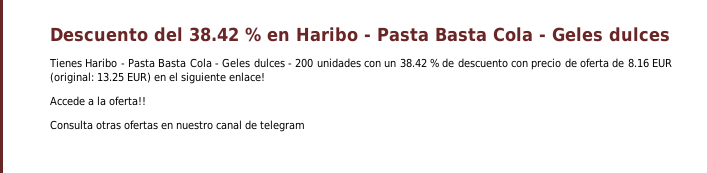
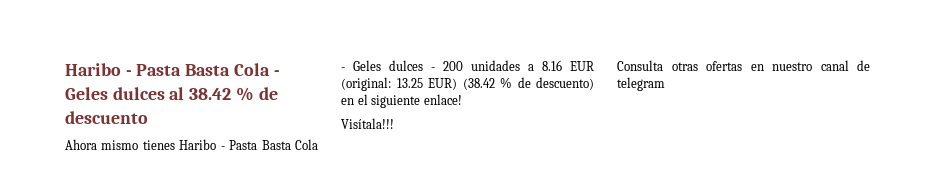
- Descuento del 38.42 % en Haribo - Pasta Basta Cola - Geles dulces
- Tienes Haribo - Pasta Basta Cola - Geles dulces - 200 unidades con un 38.42 % de descuento con precio de oferta de 8.16 EUR (original: 13.25 EUR) en el siguiente enlace!
+ Haribo - Pasta Basta Cola - Geles dulces al 38.42 % de descuento
+ Ahora mismo tienes Haribo - Pasta Basta Cola - Geles dulces - 200 unidades a 8.16 EUR (original: 13.25 EUR) (38.42 % de descuento) en el siguiente enlace!
- Accede a la oferta!!
+ Visítala!!!

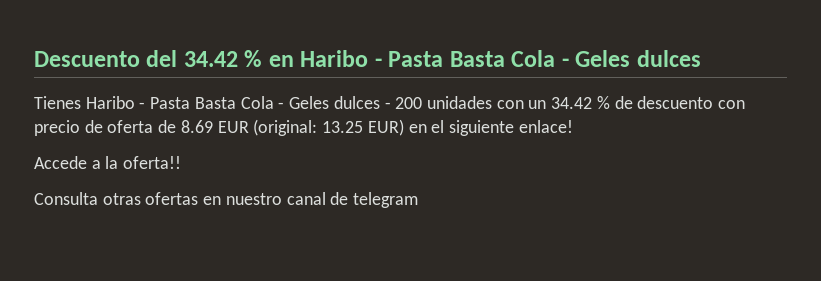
- Haribo - Pasta Basta Cola - Geles dulces al 38.42 % de descuento
- Ahora mismo tienes Haribo - Pasta Basta Cola - Geles dulces - 200 unidades a 8.16 EUR (original: 13.25 EUR) (38.42 % de descuento) en el siguiente enlace!
+ Descuento del 34.42 % en Haribo - Pasta Basta Cola - Geles dulces
+ Tienes Haribo - Pasta Basta Cola - Geles dulces - 200 unidades con un 34.42 % de descuento con precio de oferta de 8.69 EUR (original: 13.25 EUR) en el siguiente enlace!
- Visítala!!!
+ Accede a la oferta!!

